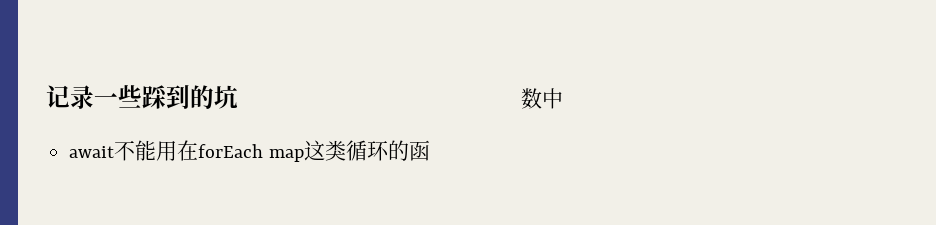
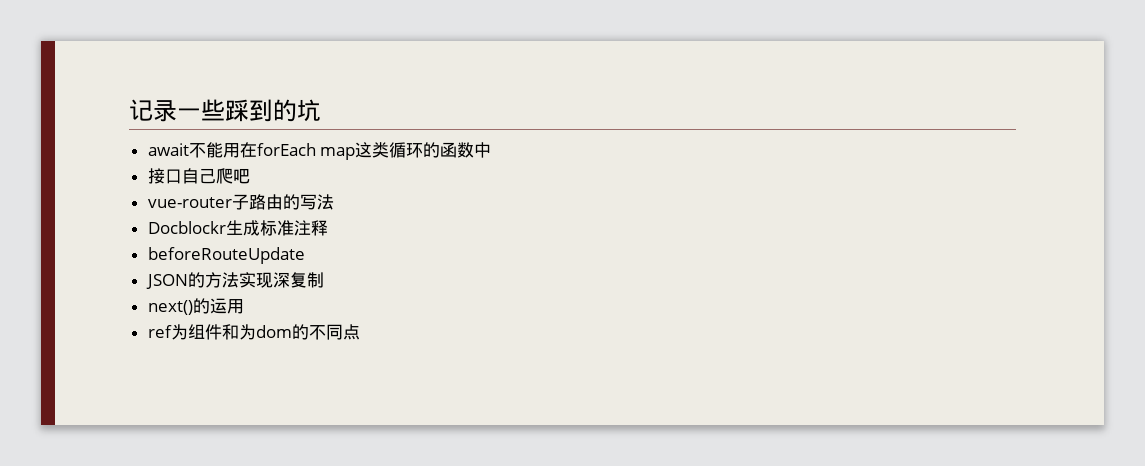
+ 接口自己爬吧
+ vue-router子路由的写法
+ Docblockr生成标准注释
+ beforeRouteUpdate
+ JSON的方法实现深复制
+ next()的运用
+ ref为组件和为dom的不同点

